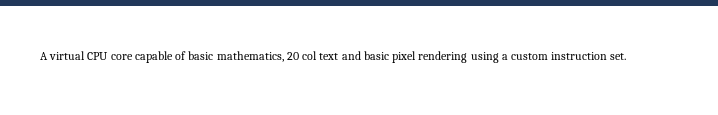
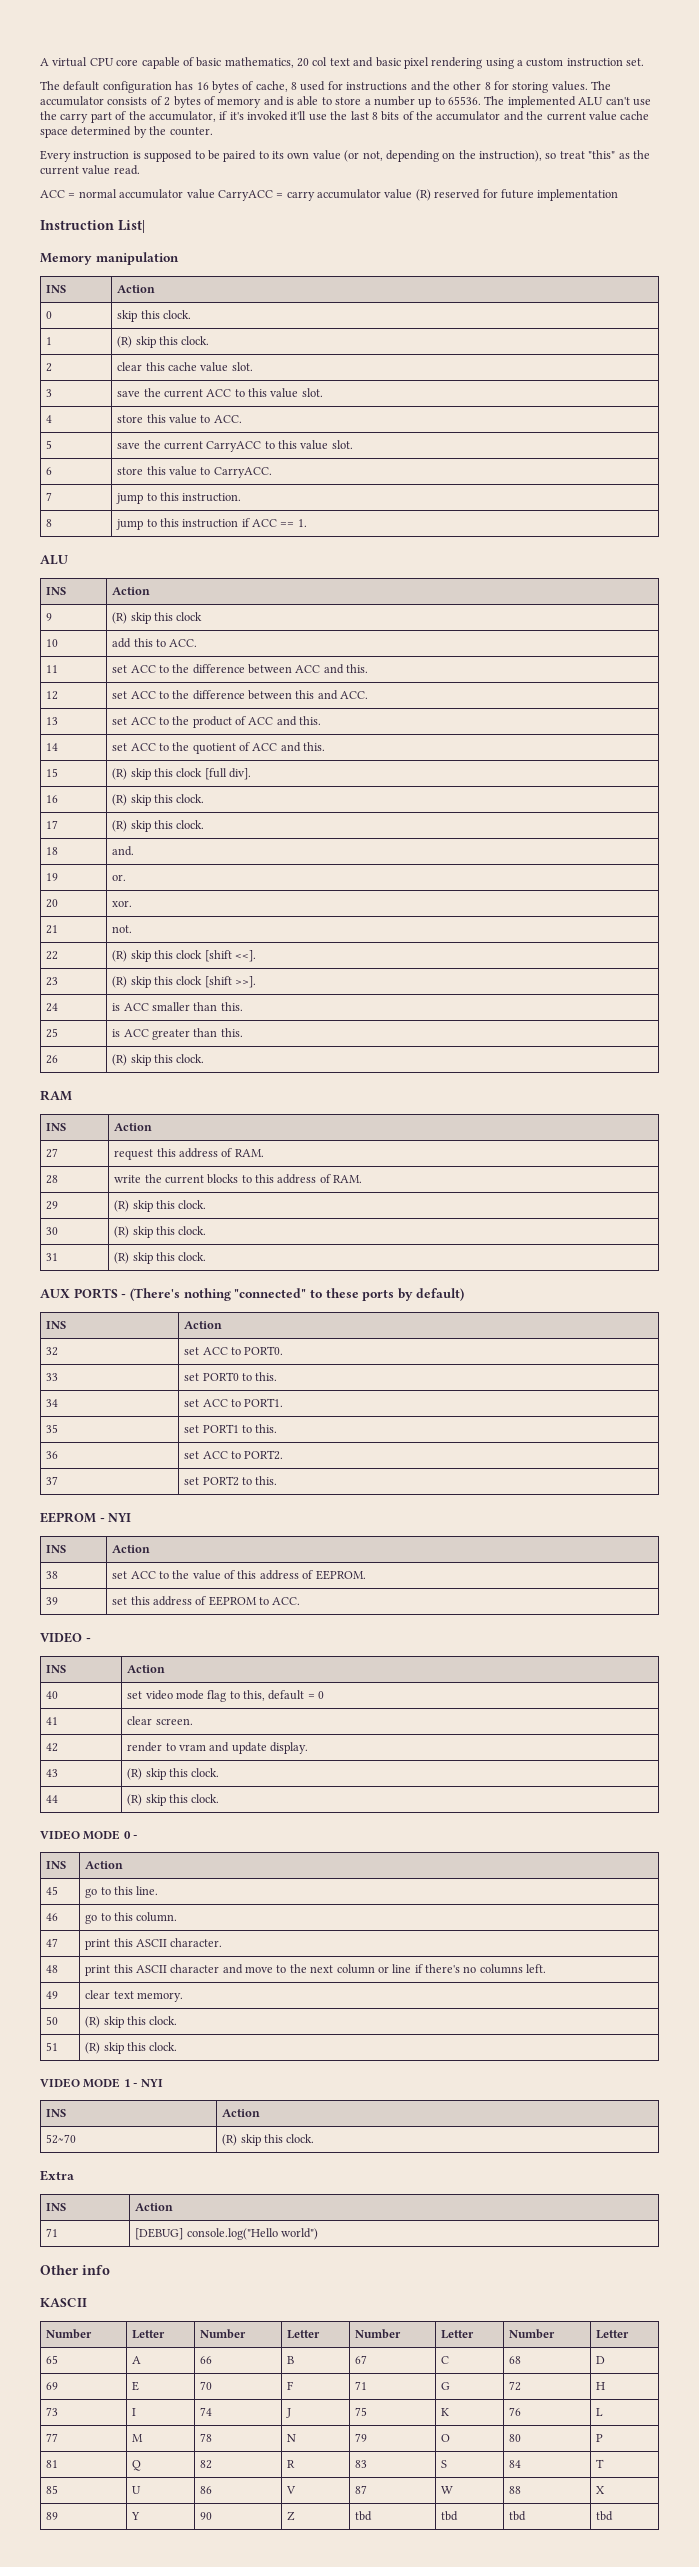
+ The default configuration has 16 bytes of cache, 8 used for instructions and the other 8 for storing values. The accumulator consists of 2 bytes of memory and is able to store a number up to 65536. The implemented ALU can't use the carry part of the accumulator, if it's invoked it'll use the last 8 bits of the accumulator and the current value cache space determined by the counter.
+ Every instruction is supposed to be paired to its own value (or not, depending on the instruction), so treat "this" as the current value read.
+ ACC = normal accumulator value CarryACC = carry accumulator value (R) reserved for future implementation
+ Instruction List|
+ Memory manipulation
+ INS | Action
+ 0 | skip this clock.
+ 1 | (R) skip this clock.
+ 2 | clear this cache value slot.
+ 3 | save the current ACC to this value slot.
+ 4 | store this value to ACC.
+ 5 | save the current CarryACC to this value slot.
+ 6 | store this value to CarryACC.
+ 7 | jump to this instruction.
+ 8 | jump to this instruction if ACC == 1.
+ ALU
+ INS | Action
+ 9 | (R) skip this clock
+ 10 | add this to ACC.
+ 11 | set ACC to the difference between ACC and this.
+ 12 | set ACC to the difference between this and ACC.
+ 13 | set ACC to the product of ACC and this.
+ 14 | set ACC to the quotient of ACC and this.
+ 15 | (R) skip this clock [full div].
+ 16 | (R) skip this clock.
+ 17 | (R) skip this clock.
+ 18 | and.
+ 19 | or.
+ 20 | xor.
+ 21 | not.
+ 22 | (R) skip this clock [shift <<].
+ 23 | (R) skip this clock [shift >>].
+ 24 | is ACC smaller than this.
+ 25 | is ACC greater than this.
+ 26 | (R) skip this clock.
+ RAM
+ INS | Action
+ 27 | request this address of RAM.
+ 28 | write the current blocks to this address of RAM.
+ 29 | (R) skip this clock.
+ 30 | (R) skip this clock.
+ 31 | (R) skip this clock.
+ AUX PORTS - (There's nothing "connected" to these ports by default)
+ INS | Action
+ 32 | set ACC to PORT0.
+ 33 | set PORT0 to this.
+ 34 | set ACC to PORT1.
+ 35 | set PORT1 to this.
+ 36 | set ACC to PORT2.
+ 37 | set PORT2 to this.
+ EEPROM - NYI
+ INS | Action
+ 38 | set ACC to the value of this address of EEPROM.
+ 39 | set this address of EEPROM to ACC.
+ VIDEO -
+ INS | Action
+ 40 | set video mode flag to this, default = 0
+ 41 | clear screen.
+ 42 | render to vram and update display.
+ 43 | (R) skip this clock.
+ 44 | (R) skip this clock.
+ VIDEO MODE 0 -
+ INS | Action
+ 45 | go to this line.
+ 46 | go to this column.
+ 47 | print this ASCII character.
+ 48 | print this ASCII character and move to the next column or line if there's no columns left.
+ 49 | clear text memory.
+ 50 | (R) skip this clock.
+ 51 | (R) skip this clock.
+ VIDEO MODE 1 - NYI
+ INS | Action
+ 52~70 | (R) skip this clock.
+ Extra
+ INS | Action
+ 71 | [DEBUG] console.log("Hello world")
+ Other info
+ KASCII
+ Number | Letter | Number | Letter | Number | Letter | Number | Letter
+ 65 | A | 66 | B | 67 | C | 68 | D
+ 69 | E | 70 | F | 71 | G | 72 | H
+ 73 | I | 74 | J | 75 | K | 76 | L
+ 77 | M | 78 | N | 79 | O | 80 | P
+ 81 | Q | 82 | R | 83 | S | 84 | T
+ 85 | U | 86 | V | 87 | W | 88 | X
+ 89 | Y | 90 | Z | tbd | tbd | tbd | tbd

